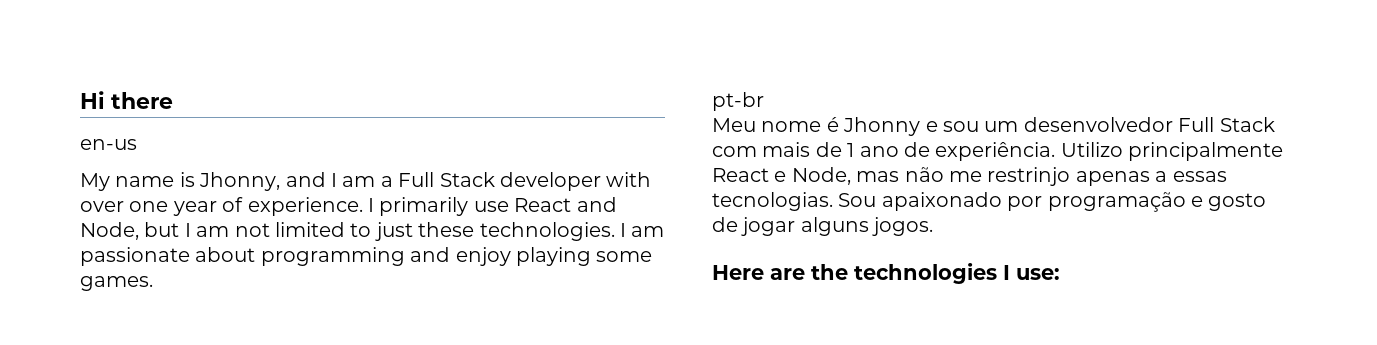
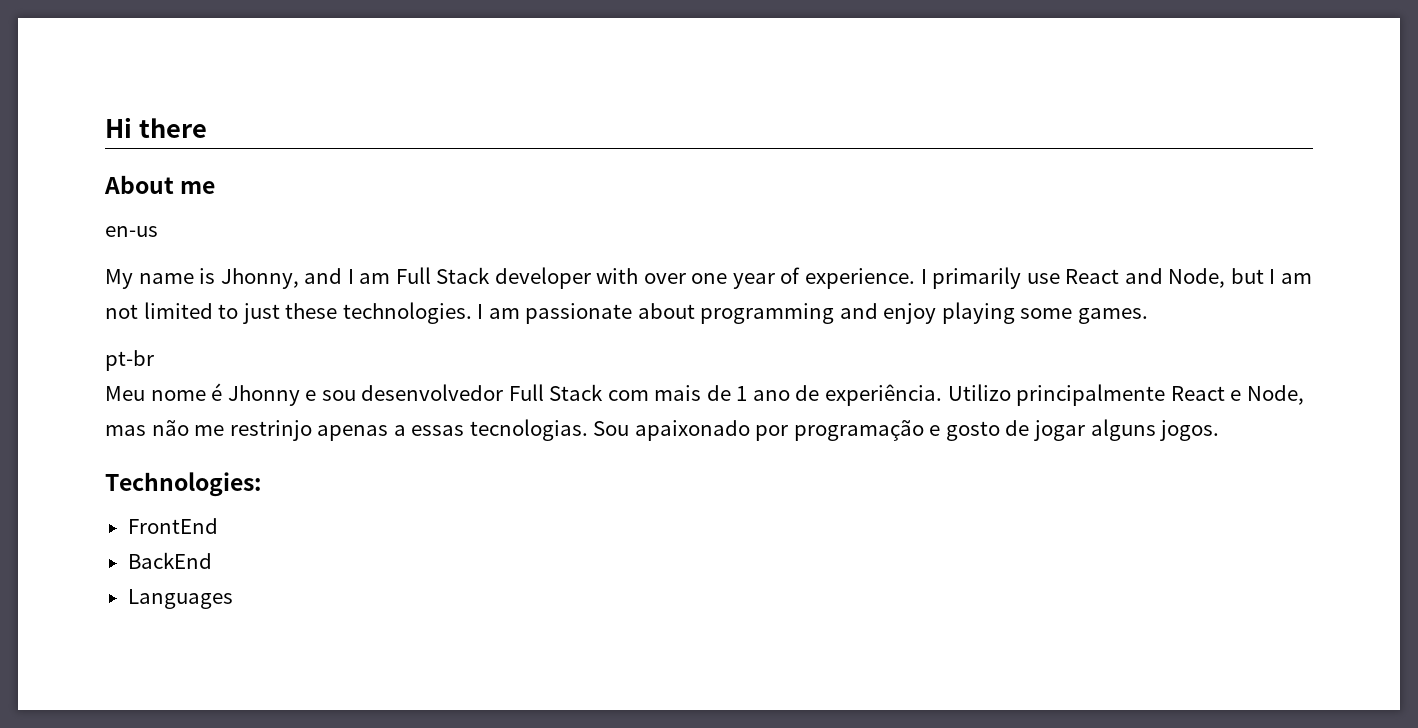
+ About me
- My name is Jhonny, and I am a Full Stack developer with over one year of experience.
+ My name is Jhonny, and I am Full Stack developer with over one year of experience.
- Meu nome é Jhonny e sou um desenvolvedor Full Stack com mais de 1 ano de experiência.
+ Meu nome é Jhonny e sou desenvolvedor Full Stack com mais de 1 ano de experiência.
- Here are the technologies I use:
+ Technologies:
+ FrontEnd
+ BackEnd
+ Languages

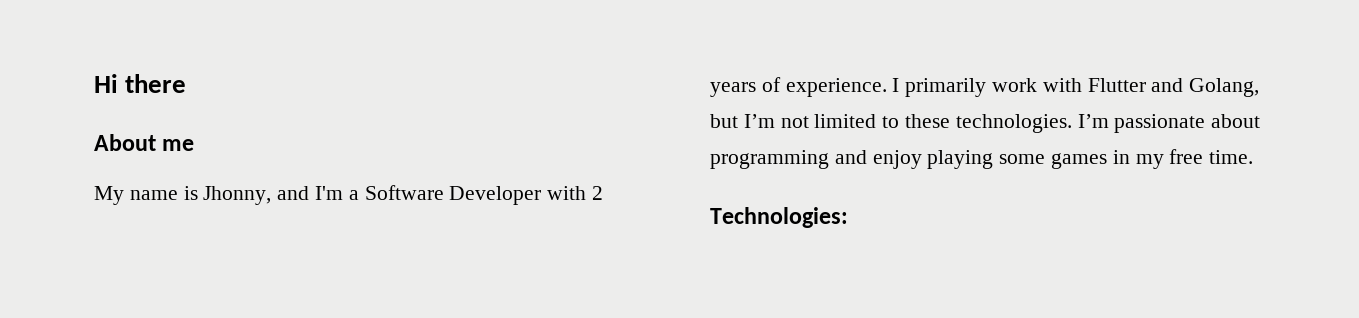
- en-us
- My name is Jhonny, and I am Full Stack developer with over one year of experience. I primarily use React and Node, but I am not limited to just these technologies.
+ My name is Jhonny, and I'm a Software Developer with 2 years of experience. I primarily work with Flutter and Golang, but I’m not limited to these technologies.
- I am passionate about programming and enjoy playing some games.
- pt-br
- Meu nome é Jhonny e sou desenvolvedor Full Stack com mais de 1 ano de experiência. Utilizo principalmente React e Node, mas não me restrinjo apenas a essas tecnologias. Sou apaixonado por programação e gosto de jogar alguns jogos.
+ I’m passionate about programming and enjoy playing some games in my free time.
  Technologies:
- FrontEnd
- BackEnd
- Languages

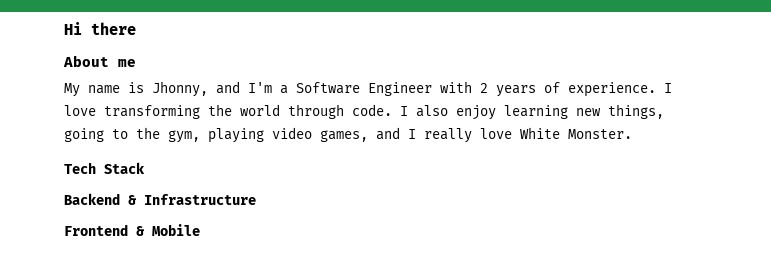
- My name is Jhonny, and I'm a Software Developer with 2 years of experience.
+ My name is Jhonny, and I'm a Software Engineer with 2 years of experience.
- I primarily work with Flutter and Golang, but I’m not limited to these technologies. I’m passionate about programming and enjoy playing some games in my free time.
- Technologies:
+ I love transforming the world through code. I also enjoy learning new things, going to the gym, playing video games, and I really love White Monster.
+ Tech Stack
+ Backend & Infrastructure
+ Frontend & Mobile

